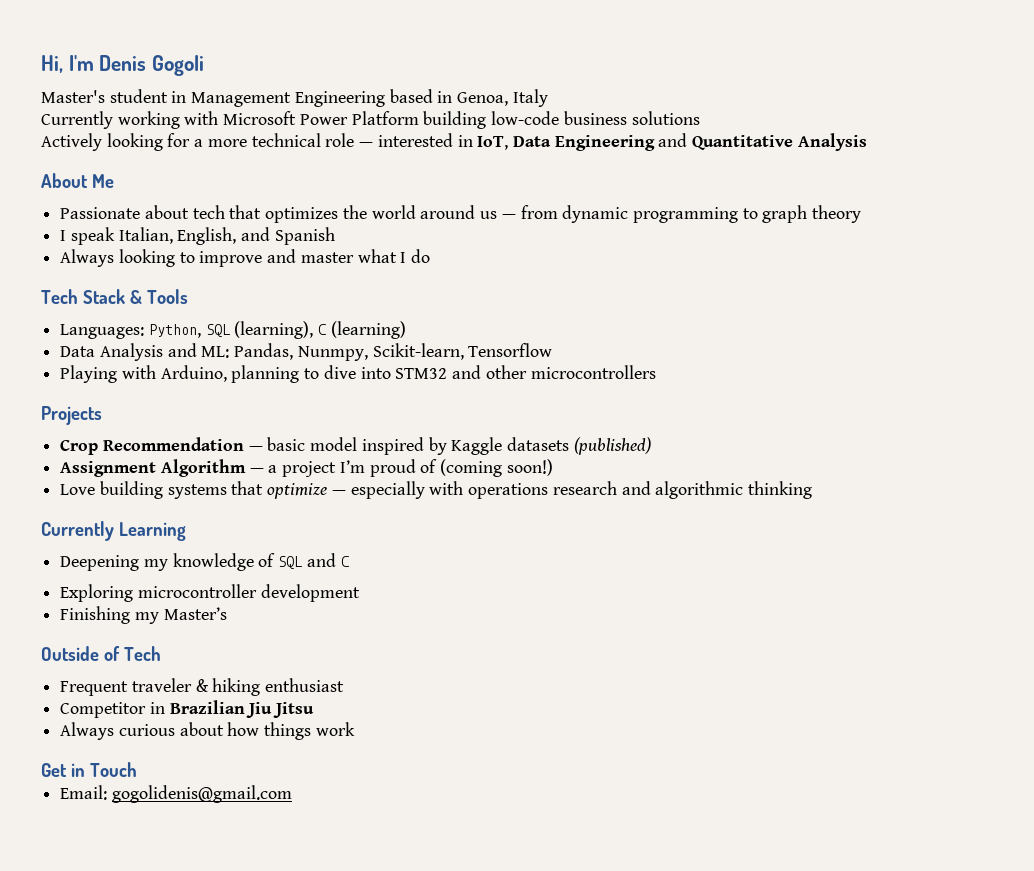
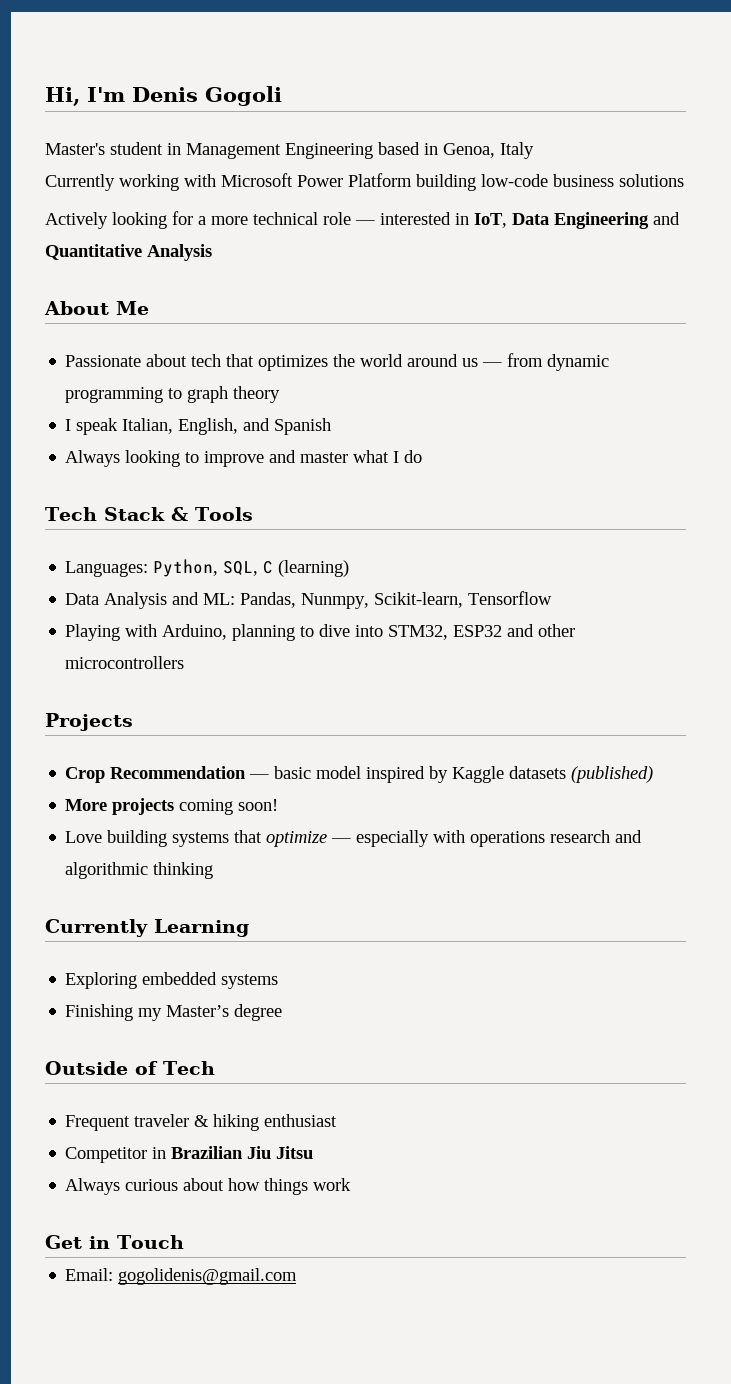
- Languages: Python, SQL (learning), C (learning)
+ Languages: Python, SQL, C (learning)
- Playing with Arduino, planning to dive into STM32 and other microcontrollers
+ Playing with Arduino, planning to dive into STM32, ESP32 and other microcontrollers
- Assignment Algorithm — a project I’m proud of (coming soon!)
+ More projects coming soon!
- Deepening my knowledge of SQL and C
- Exploring microcontroller development
+ Exploring embedded systems
- Finishing my Master’s
+ Finishing my Master’s degree

